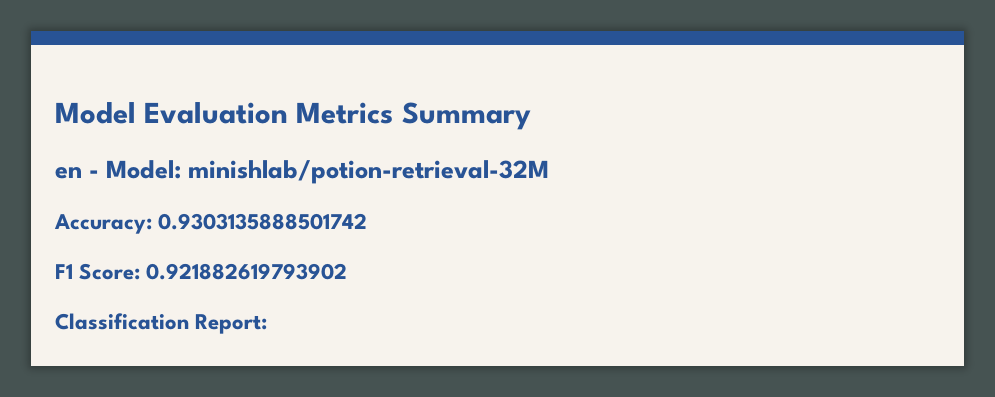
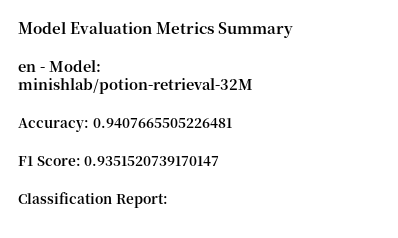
- Accuracy: 0.9303135888501742
+ Accuracy: 0.9407665505226481
- F1 Score: 0.921882619793902
+ F1 Score: 0.9351520739170147

